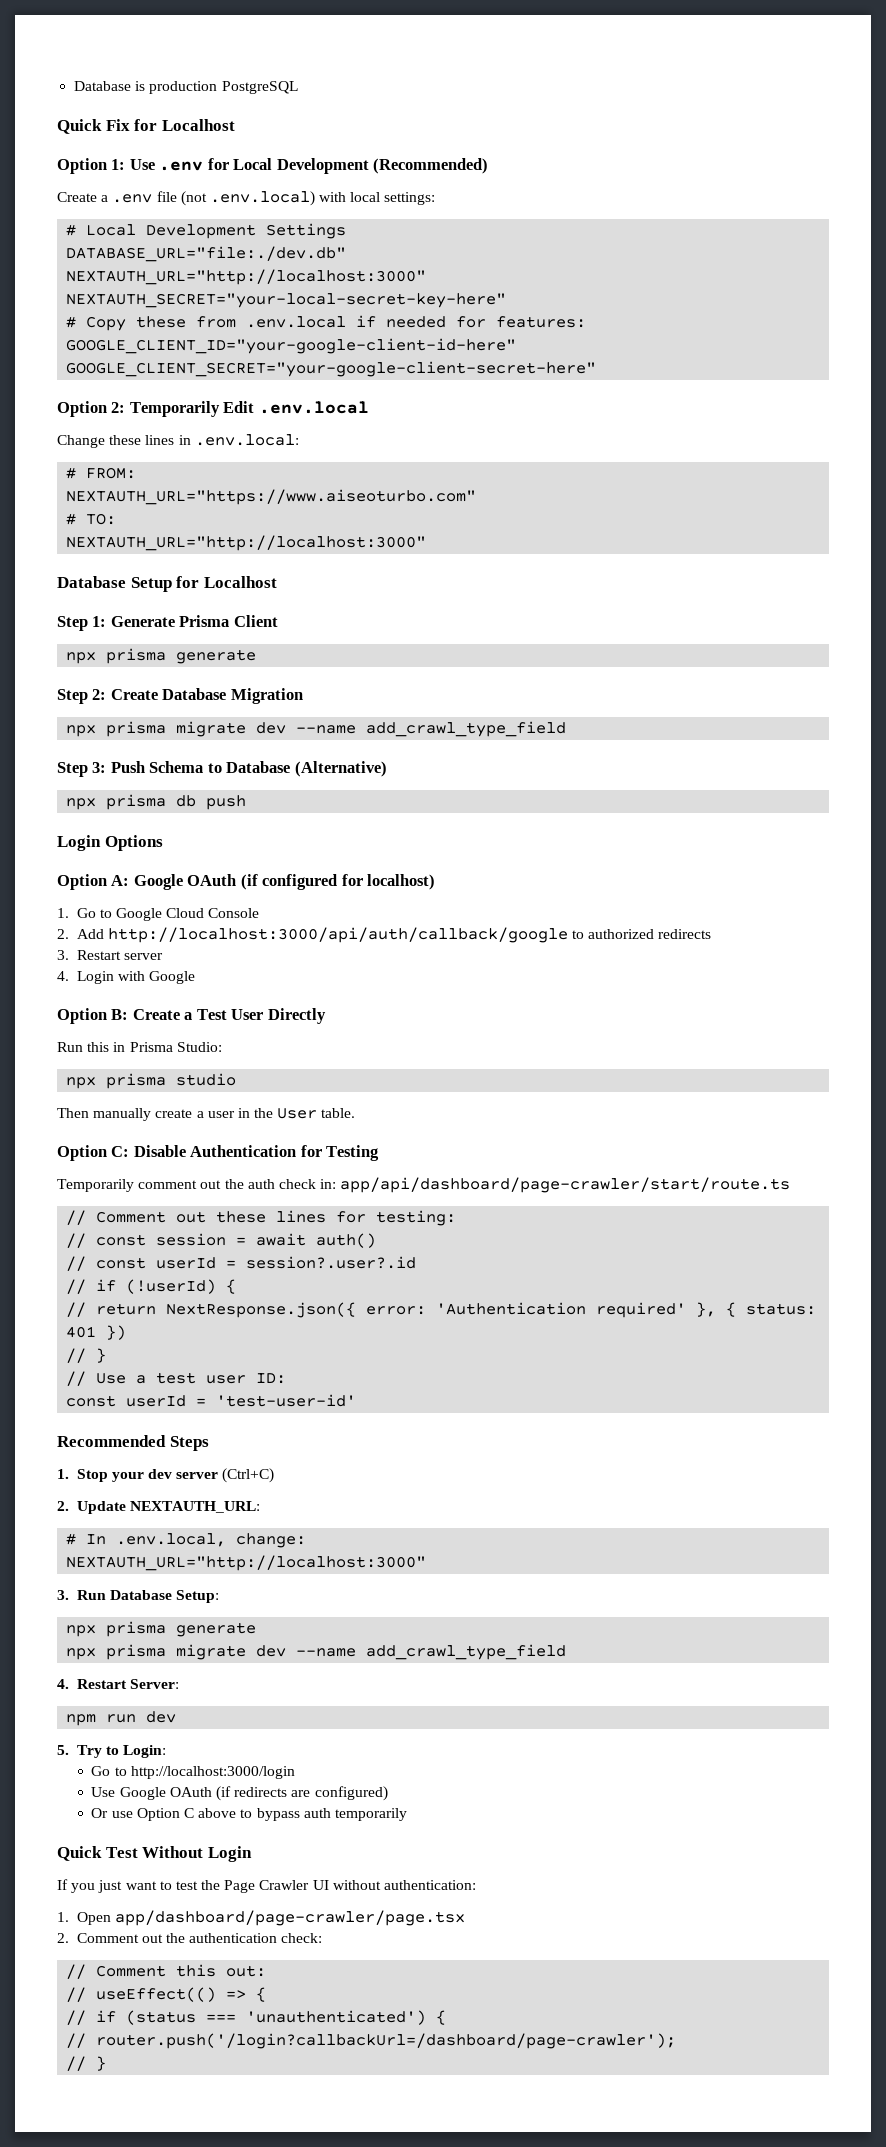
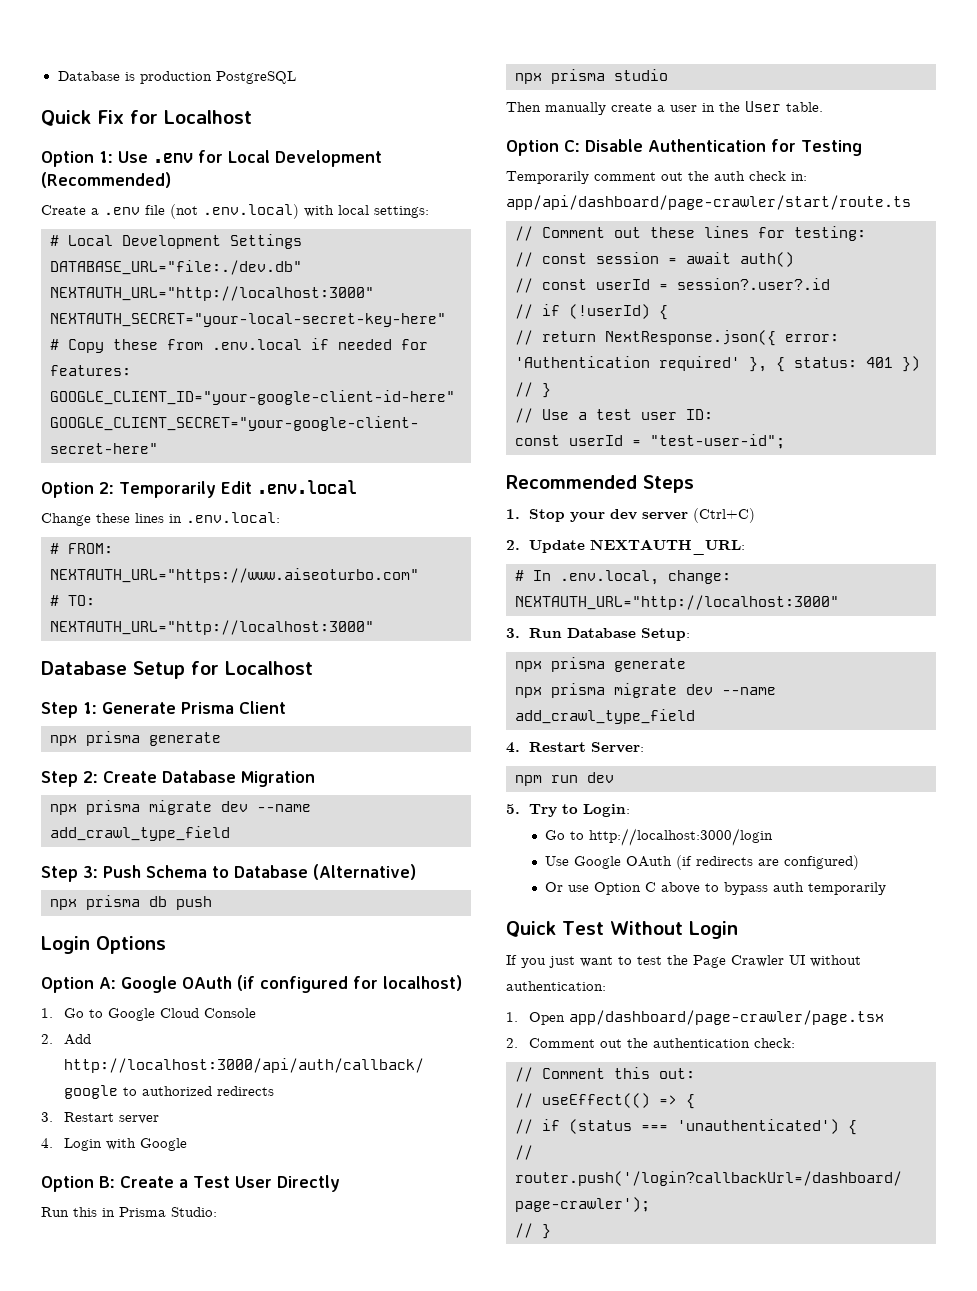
- const userId = 'test-user-id'
+ const userId = "test-user-id";

